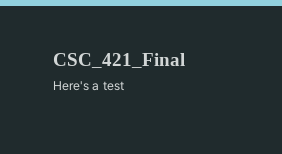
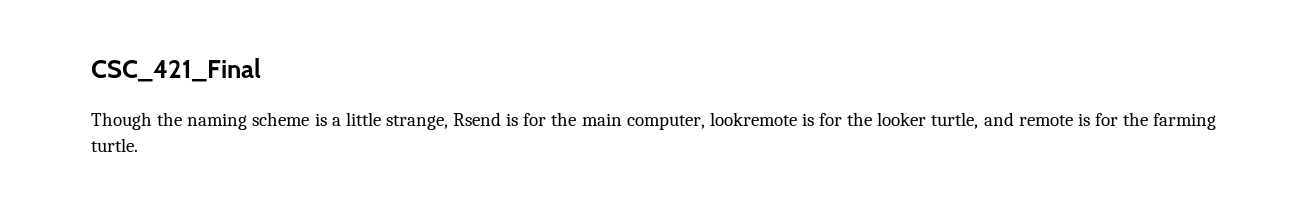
- Here's a test
+ Though the naming scheme is a little strange, Rsend is for the main computer, lookremote is for the looker turtle, and remote is for the farming turtle.

